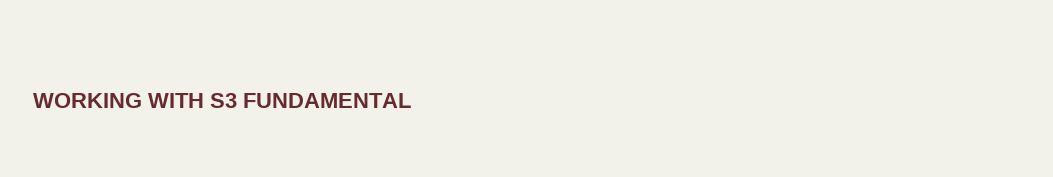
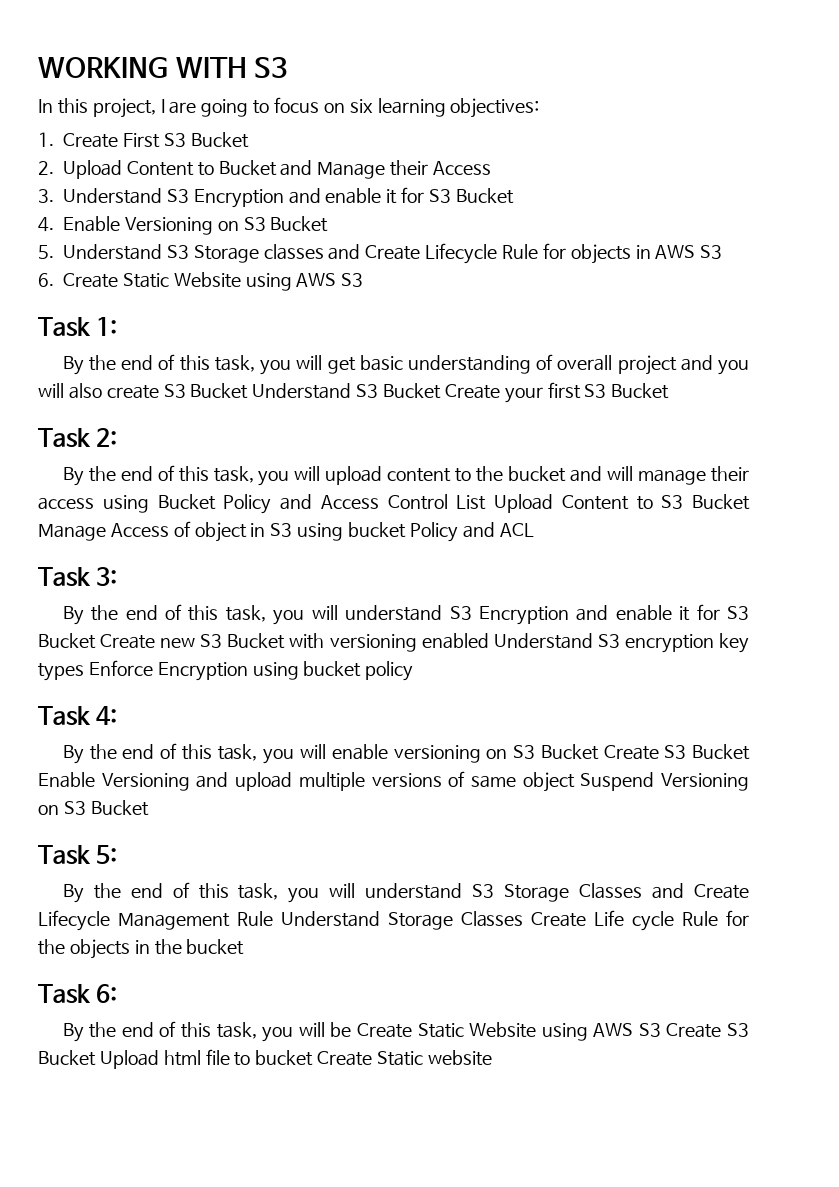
- WORKING WITH S3 FUNDAMENTAL
+ WORKING WITH S3
+ In this project, I are going to focus on six learning objectives:
+ 1. Create First S3 Bucket
+ 2. Upload Content to Bucket and Manage their Access
+ 3. Understand S3 Encryption and enable it for S3 Bucket
+ 4. Enable Versioning on S3 Bucket
+ 5. Understand S3 Storage classes and Create Lifecycle Rule for objects in AWS S3
+ 6. Create Static Website using AWS S3
+ Task 1:
+ By the end of this task, you will get basic understanding of overall project and you will also create S3 Bucket Understand S3 Bucket Create your first S3 Bucket
+ Task 2:
+ By the end of this task, you will upload content to the bucket and will manage their access using Bucket Policy and Access Control List Upload Content to S3 Bucket Manage Access of object in S3 using bucket Policy and ACL
+ Task 3:
+ By the end of this task, you will understand S3 Encryption and enable it for S3 Bucket Create new S3 Bucket with versioning enabled Understand S3 encryption key types Enforce Encryption using bucket policy
+ Task 4:
+ By the end of this task, you will enable versioning on S3 Bucket Create S3 Bucket Enable Versioning and upload multiple versions of same object Suspend Versioning on S3 Bucket
+ Task 5:
+ By the end of this task, you will understand S3 Storage Classes and Create Lifecycle Management Rule Understand Storage Classes Create Life cycle Rule for the objects in the bucket
+ Task 6:
+ By the end of this task, you will be Create Static Website using AWS S3 Create S3 Bucket Upload html file to bucket Create Static website

